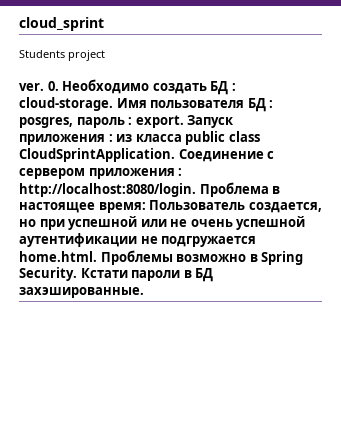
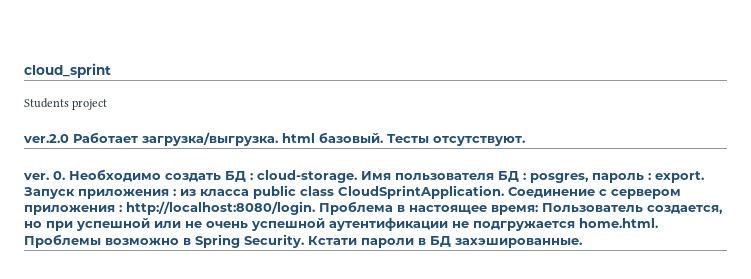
+ ver.2.0 Работает загрузка/выгрузка. html базовый. Тесты отсутствуют.

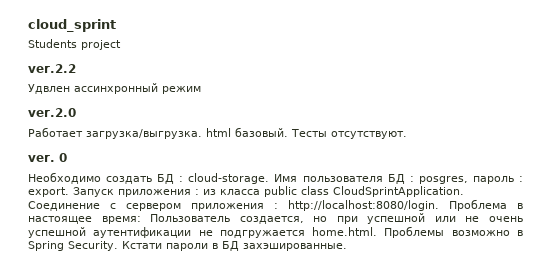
+ ver.2.2
+ Удвлен ассинхронный режим
- ver.2.0 Работает загрузка/выгрузка. html базовый.
+ ver.2.0
+ Работает загрузка/выгрузка. html базовый.
- 0. Необходимо создать БД : cloud-storage.
+ 0
+ Необходимо создать БД : cloud-storage.

